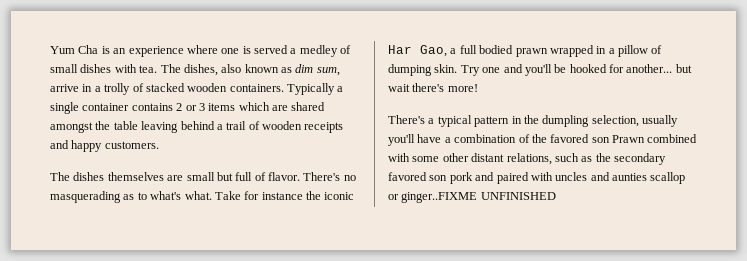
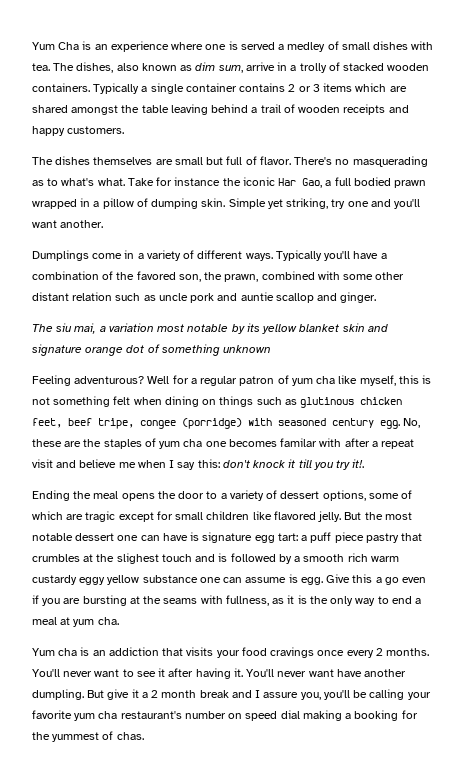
- Try one and you'll be hooked for another... but wait there's more!
- There's a typical pattern in the dumpling selection, usually you'll have a combination of the favored son Prawn combined with some other distant relations, such as the secondary favored son pork and paired with uncles and aunties scallop or ginger..FIXME UNFINISHED
+ Simple yet striking, try one and you'll want another.
+ Dumplings come in a variety of different ways. Typically you'll have a combination of the favored son, the prawn, combined with some other distant relation such as uncle pork and auntie scallop and ginger.
+ The siu mai, a variation most notable by its yellow blanket skin and signature orange dot of something unknown
+ Feeling adventurous? Well for a regular patron of yum cha like myself, this is not something felt when dining on things such as glutinous chicken feet, beef tripe, congee (porridge) with seasoned century egg. No, these are the staples of yum cha one becomes familar with after a repeat visit and believe me when I say this: don't knock it till you try it!.
+ Ending the meal opens the door to a variety of dessert options, some of which are tragic except for small children like flavored jelly. But the most notable dessert one can have is signature egg tart: a puff piece pastry that crumbles at the slighest touch and is followed by a smooth rich warm custardy eggy yellow substance one can assume is egg. Give this a go even if you are bursting at the seams with fullness, as it is the only way to end a meal at yum cha.
+ Yum cha is an addiction that visits your food cravings once every 2 months. You'll never want to see it after having it. You'll never want have another dumpling. But give it a 2 month break and I assure you, you'll be calling your favorite yum cha restaurant's number on speed dial making a booking for the yummest of chas.

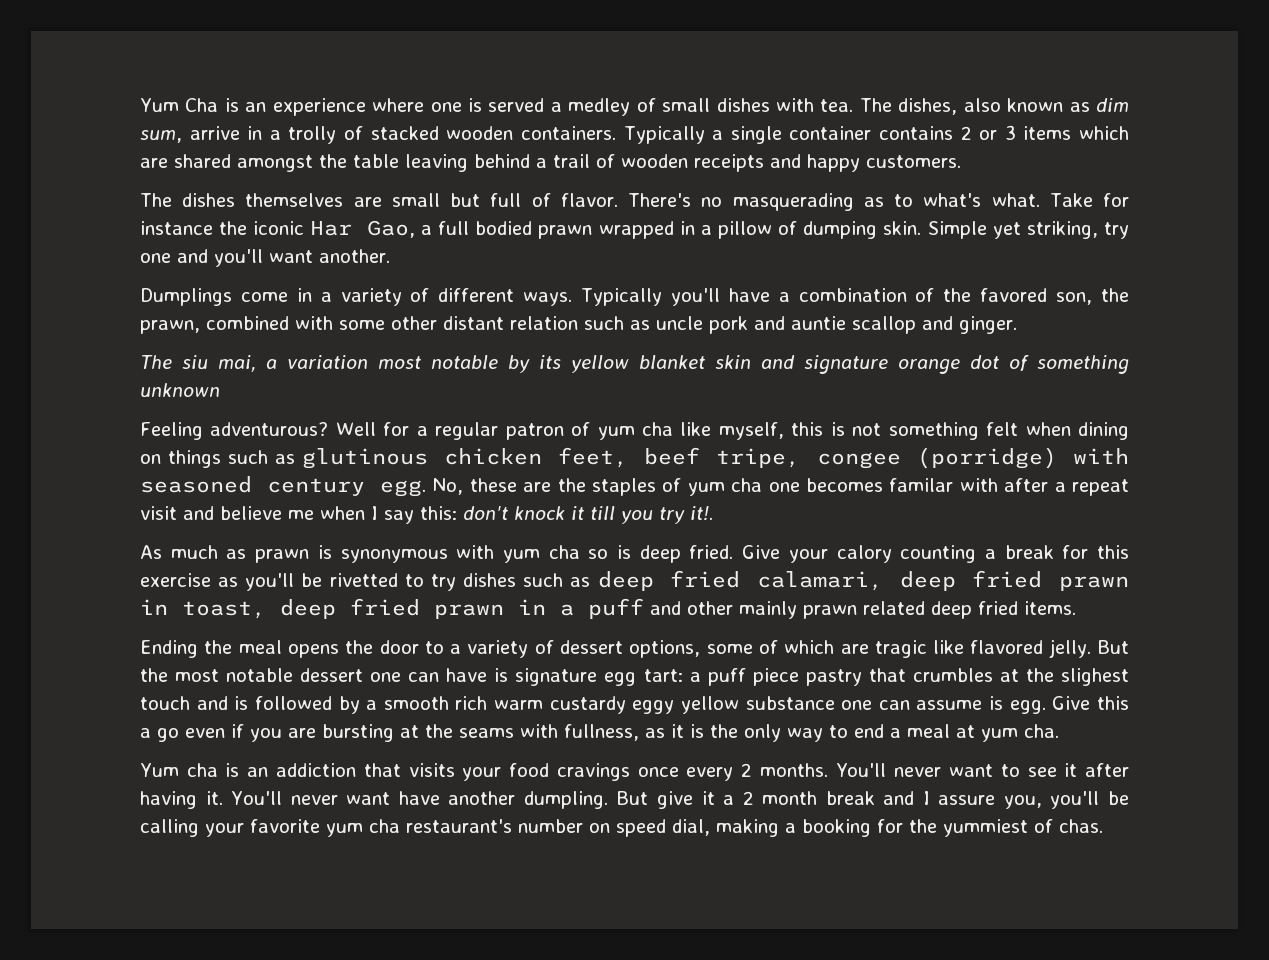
+ As much as prawn is synonymous with yum cha so is deep fried. Give your calory counting a break for this exercise as you'll be rivetted to try dishes such as deep fried calamari, deep fried prawn in toast, deep fried prawn in a puff and other mainly prawn related deep fried items.
- Ending the meal opens the door to a variety of dessert options, some of which are tragic except for small children like flavored jelly.
+ Ending the meal opens the door to a variety of dessert options, some of which are tragic like flavored jelly.
- But give it a 2 month break and I assure you, you'll be calling your favorite yum cha restaurant's number on speed dial making a booking for the yummest of chas.
+ But give it a 2 month break and I assure you, you'll be calling your favorite yum cha restaurant's number on speed dial, making a booking for the yummiest of chas.

